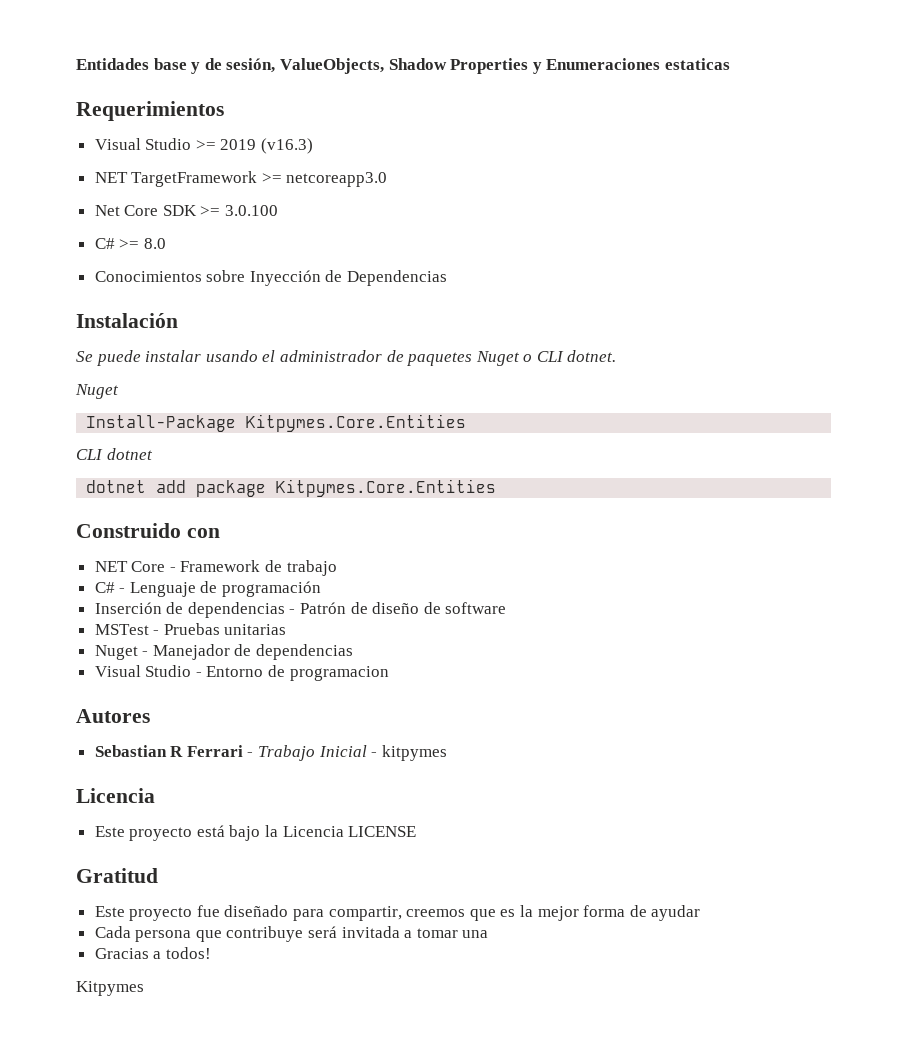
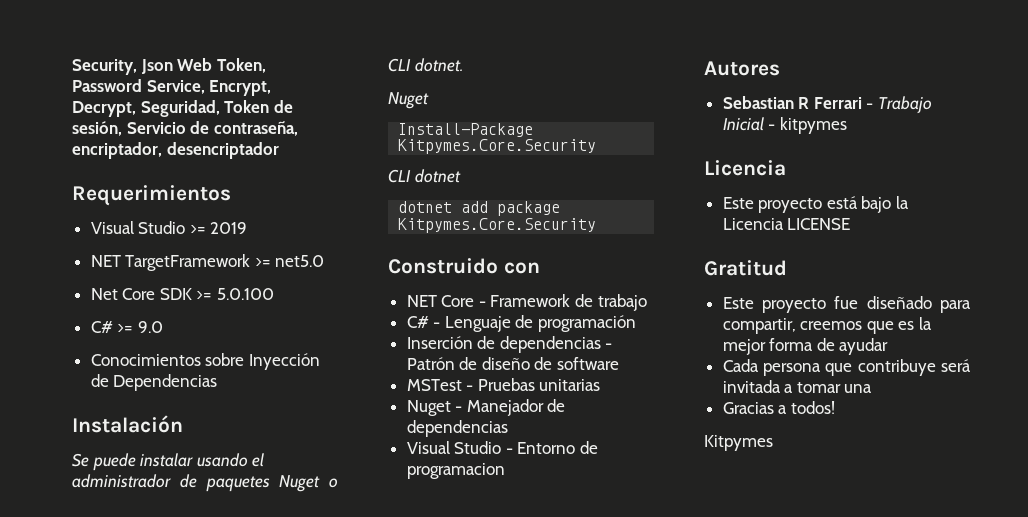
- Entidades base y de sesión, ValueObjects, Shadow Properties y Enumeraciones estaticas
+ Security, Json Web Token, Password Service, Encrypt, Decrypt, Seguridad, Token de sesión, Servicio de contraseña, encriptador, desencriptador
- Visual Studio >= 2019 (v16.3)
+ Visual Studio >= 2019
- NET TargetFramework >= netcoreapp3.0
+ NET TargetFramework >= net5.0
- Net Core SDK >= 3.0.100
+ Net Core SDK >= 5.0.100
- C# >= 8.0
+ C# >= 9.0
- Install-Package Kitpymes.Core.Entities
+ Install-Package Kitpymes.Core.Security
- dotnet add package Kitpymes.Core.Entities
+ dotnet add package Kitpymes.Core.Security

